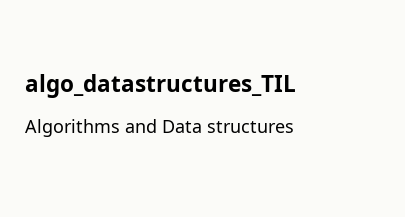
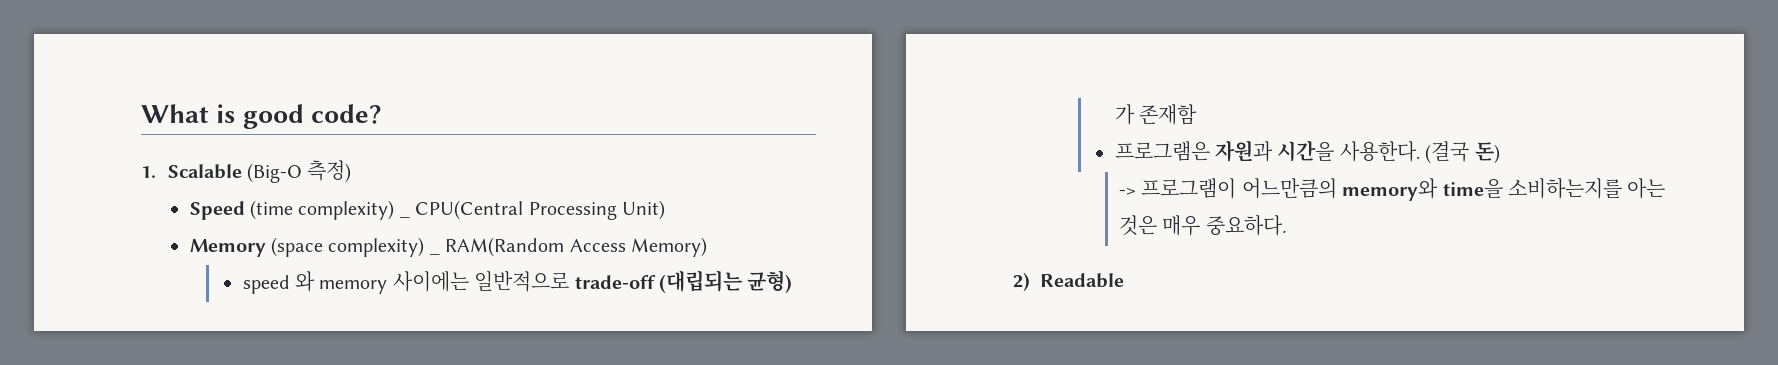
- algo_datastructures_TIL
- Algorithms and Data structures
+ What is good code?
+ 1. Scalable (Big-O 측정)
+ Speed (time complexity) _ CPU(Central Processing Unit)
+ Memory (space complexity) _ RAM(Random Access Memory)
+ speed 와 memory 사이에는 일반적으로 trade-off (대립되는 균형) 가 존재함
+ 프로그램은 자원과 시간을 사용한다. (결국 돈)
+ -> 프로그램이 어느만큼의 memory와 time을 소비하는지를 아는 것은 매우 중요하다.
+ 2) Readable

